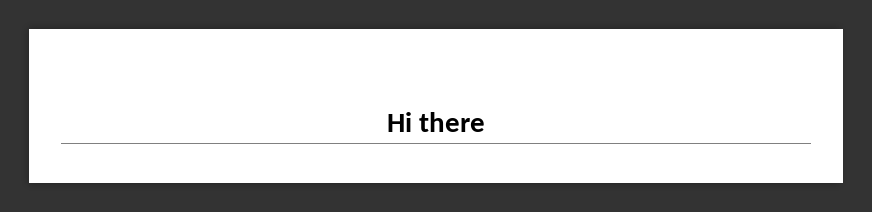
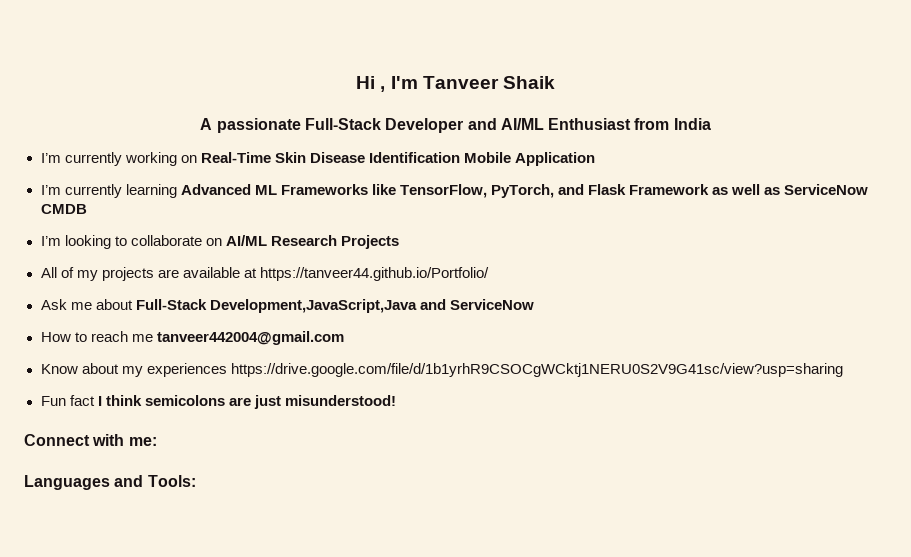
- Hi there
+ Hi , I'm Tanveer Shaik
+ A passionate Full-Stack Developer and AI/ML Enthusiast from India
+ I’m currently working on Real-Time Skin Disease Identification Mobile Application
+ I’m currently learning Advanced ML Frameworks like TensorFlow, PyTorch, and Flask Framework as well as ServiceNow CMDB
+ I’m looking to collaborate on AI/ML Research Projects
+ All of my projects are available at https://tanveer44.github.io/Portfolio/
+ Ask me about Full-Stack Development,JavaScript,Java and ServiceNow
+ How to reach me tanveer442004@gmail.com
+ Know about my experiences https://drive.google.com/file/d/1b1yrhR9CSOCgWCktj1NERU0S2V9G41sc/view?usp=sharing
+ Fun fact I think semicolons are just misunderstood!
+ Connect with me:
+ Languages and Tools:

